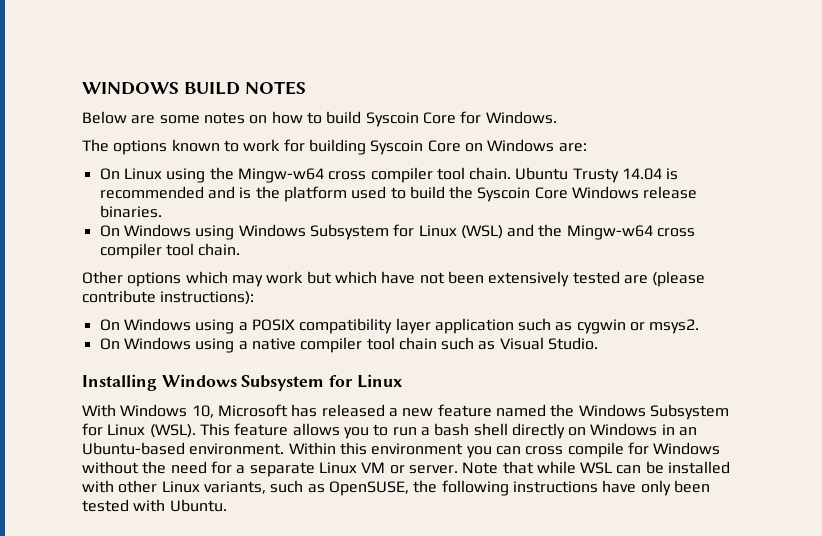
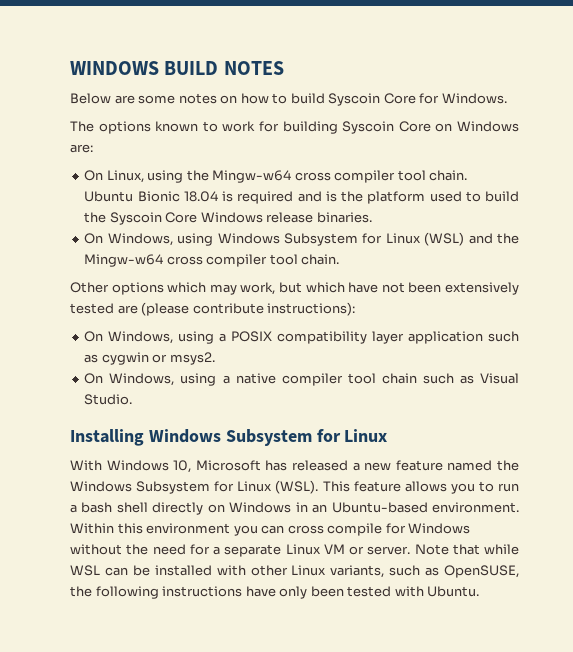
- On Linux using the Mingw-w64 cross compiler tool chain.
+ On Linux, using the Mingw-w64 cross compiler tool chain.
- Ubuntu Trusty 14.04 is recommended and is the platform used to build the Syscoin Core Windows release binaries.
+ Ubuntu Bionic 18.04 is required and is the platform used to build the Syscoin Core Windows release binaries.
- On Windows using Windows Subsystem for Linux (WSL) and the Mingw-w64 cross compiler tool chain.
+ On Windows, using Windows Subsystem for Linux (WSL) and the Mingw-w64 cross compiler tool chain.
- Other options which may work but which have not been extensively tested are (please contribute instructions):
+ Other options which may work, but which have not been extensively tested are (please contribute instructions):
- On Windows using a POSIX compatibility layer application such as cygwin or msys2.
+ On Windows, using a POSIX compatibility layer application such as cygwin or msys2.
- On Windows using a native compiler tool chain such as Visual Studio.
+ On Windows, using a native compiler tool chain such as Visual Studio.

